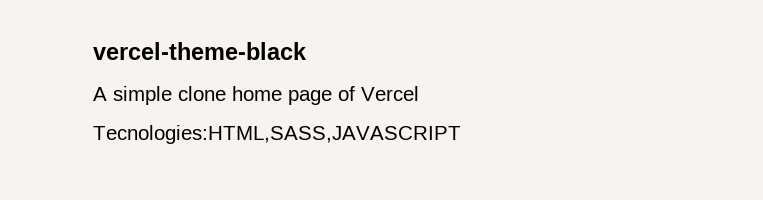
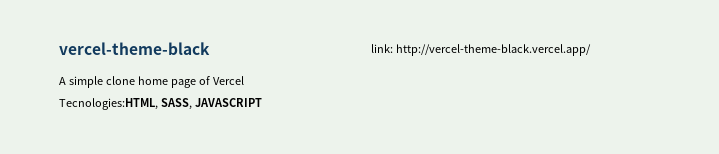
- Tecnologies:HTML,SASS,JAVASCRIPT
+ Tecnologies:HTML, SASS, JAVASCRIPT
+ link: http://vercel-theme-black.vercel.app/

